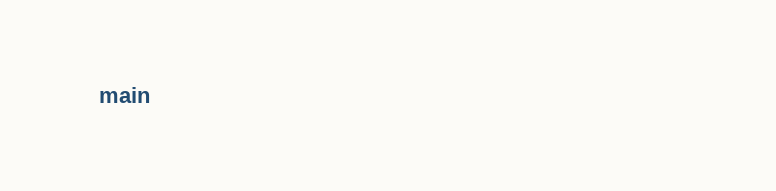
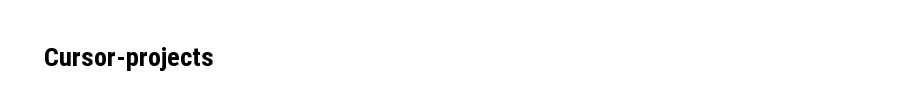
- main
+ Cursor-projects

